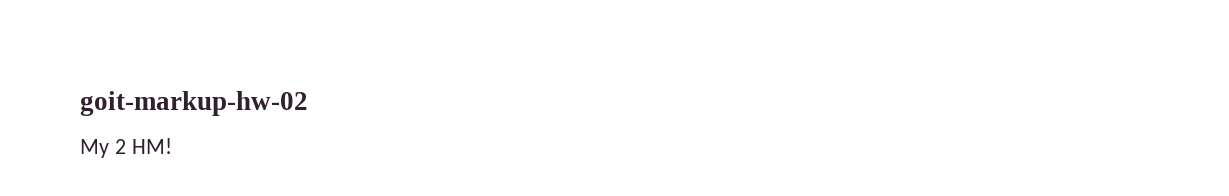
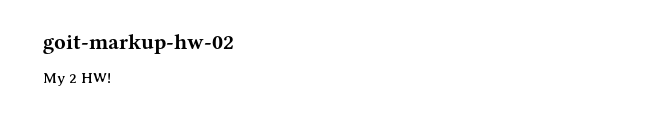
- My 2 HM!
+ My 2 HW!

